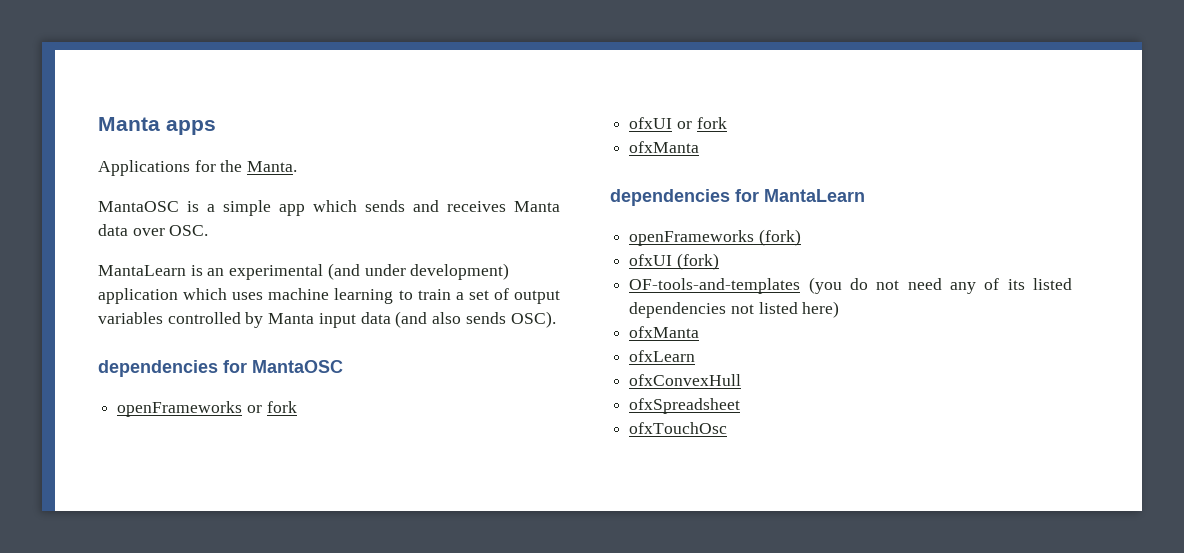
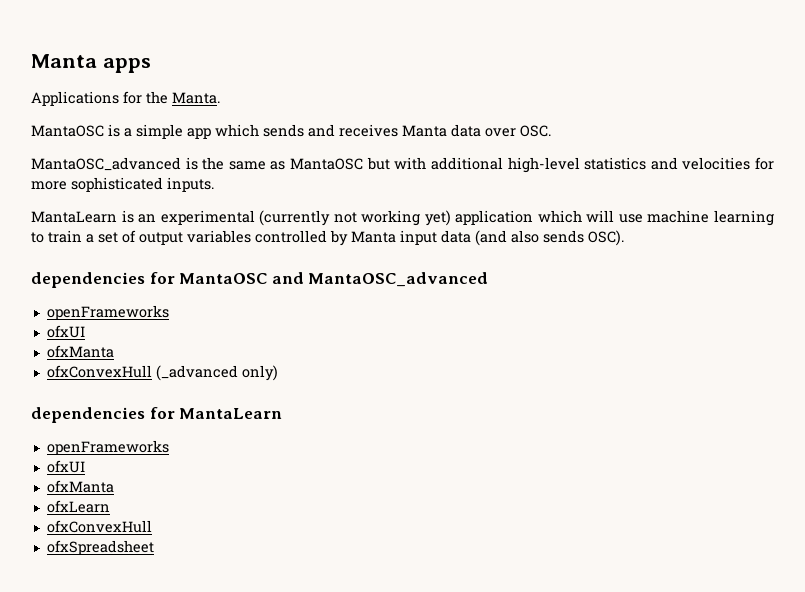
- MantaLearn is an experimental (and under development) application which uses machine learning to train a set of output variables controlled by Manta input data (and also sends OSC).
+ MantaOSC_advanced is the same as MantaOSC but with additional high-level statistics and velocities for more sophisticated inputs.
+ MantaLearn is an experimental (currently not working yet) application which will use machine learning to train a set of output variables controlled by Manta input data (and also sends OSC).
- dependencies for MantaOSC
- openFrameworks or fork
- ofxUI or fork
+ dependencies for MantaOSC and MantaOSC_advanced
+ openFrameworks
+ ofxUI
  ofxManta
+ ofxConvexHull (_advanced only)
  dependencies for MantaLearn
- openFrameworks (fork)
- ofxUI (fork)
- OF-tools-and-templates (you do not need any of its listed dependencies not listed here)
+ openFrameworks
+ ofxUI
- ofxTouchOsc

